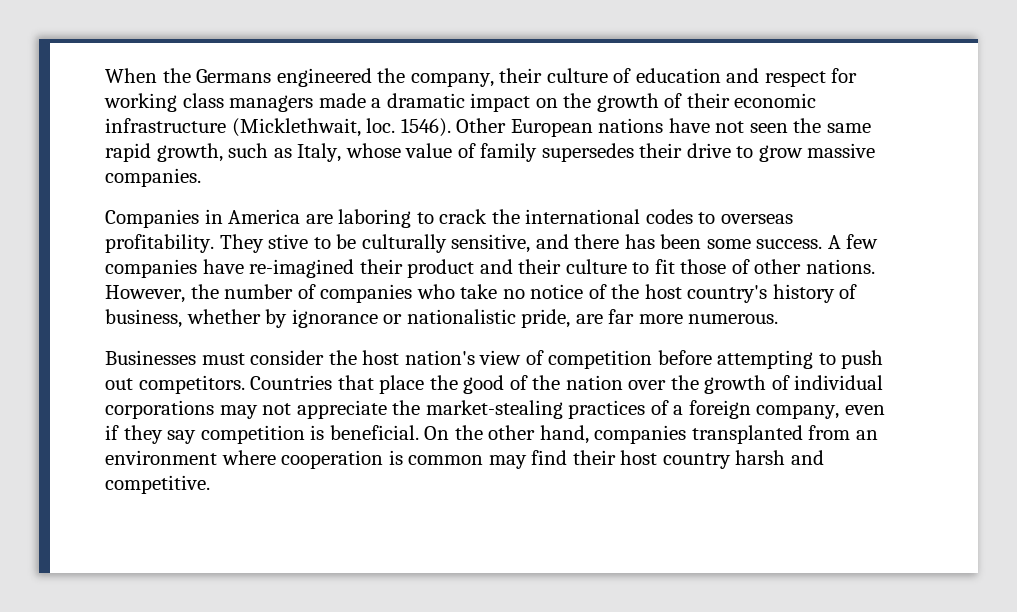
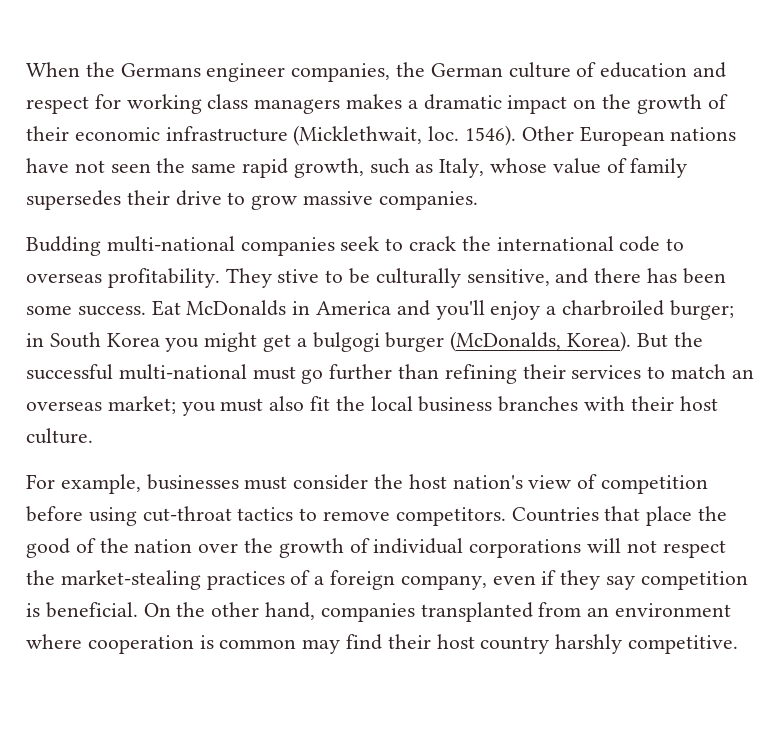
- When the Germans engineered the company, their culture of education and respect for working class managers made a dramatic impact on the growth of their economic infrastructure (Micklethwait, loc.
+ When the Germans engineer companies, the German culture of education and respect for working class managers makes a dramatic impact on the growth of their economic infrastructure (Micklethwait, loc.
- Companies in America are laboring to crack the international codes to overseas profitability.
+ Budding multi-national companies seek to crack the international code to overseas profitability.
- A few companies have re-imagined their product and their culture to fit those of other nations. However, the number of companies who take no notice of the host country's history of business, whether by ignorance or nationalistic pride, are far more numerous.
- Businesses must consider the host nation's view of competition before attempting to push out competitors.
+ Eat McDonalds in America and you'll enjoy a charbroiled burger; in South Korea you might get a bulgogi burger (McDonalds, Korea). But the successful multi-national must go further than refining their services to match an overseas market; you must also fit the local business branches with their host culture.
+ For example, businesses must consider the host nation's view of competition before using cut-throat tactics to remove competitors.
- Countries that place the good of the nation over the growth of individual corporations may not appreciate the market-stealing practices of a foreign company, even if they say competition is beneficial.
+ Countries that place the good of the nation over the growth of individual corporations will not respect the market-stealing practices of a foreign company, even if they say competition is beneficial.
- On the other hand, companies transplanted from an environment where cooperation is common may find their host country harsh and competitive.
+ On the other hand, companies transplanted from an environment where cooperation is common may find their host country harshly competitive.

